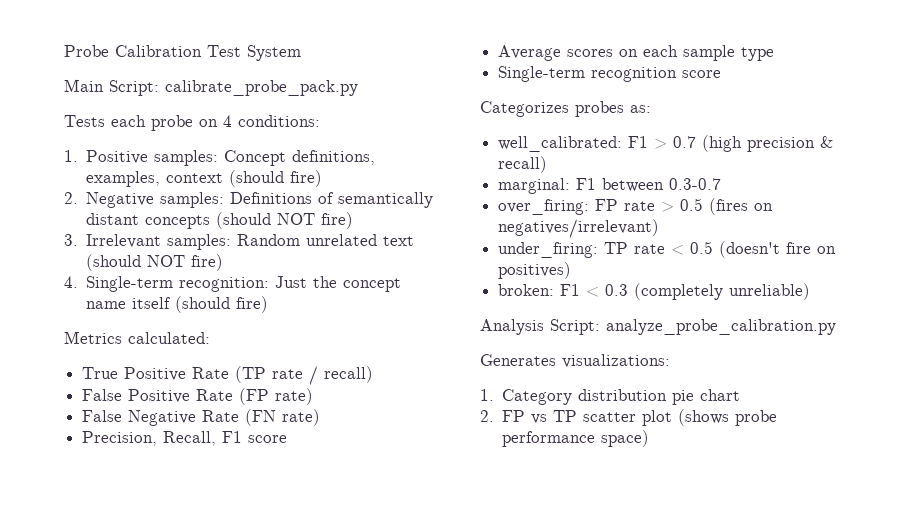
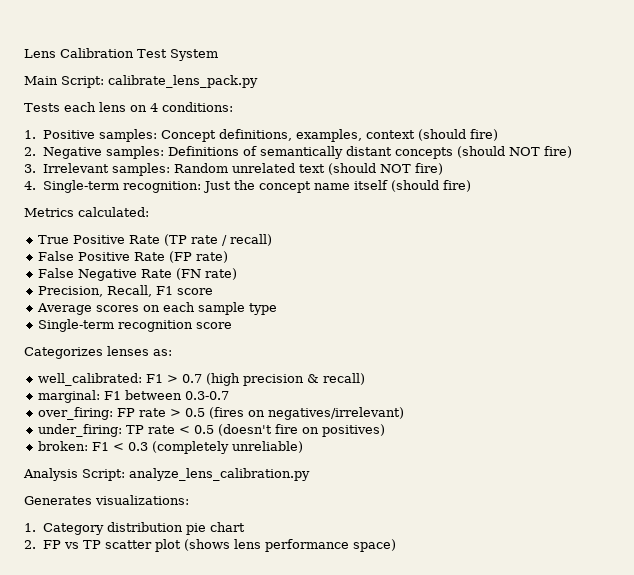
- Probe Calibration Test System
+ Lens Calibration Test System
- Main Script: calibrate_probe_pack.py
+ Main Script: calibrate_lens_pack.py
- Tests each probe on 4 conditions:
+ Tests each lens on 4 conditions:
- Categorizes probes as:
+ Categorizes lenses as:
- Analysis Script: analyze_probe_calibration.py
+ Analysis Script: analyze_lens_calibration.py
- 2. FP vs TP scatter plot (shows probe performance space)
+ 2. FP vs TP scatter plot (shows lens performance space)

